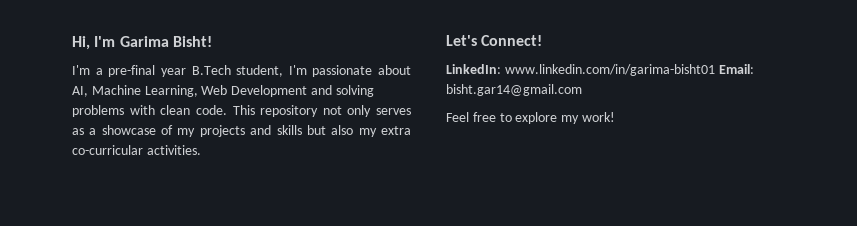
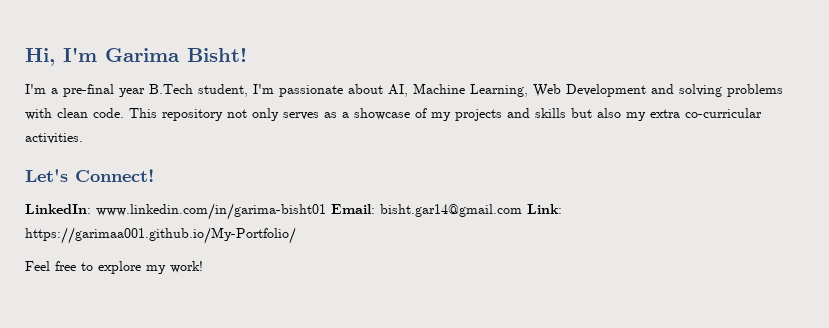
- LinkedIn: www.linkedin.com/in/garima-bisht01 Email: bisht.gar14@gmail.com
+ LinkedIn: www.linkedin.com/in/garima-bisht01 Email: bisht.gar14@gmail.com Link: https://garimaa001.github.io/My-Portfolio/

